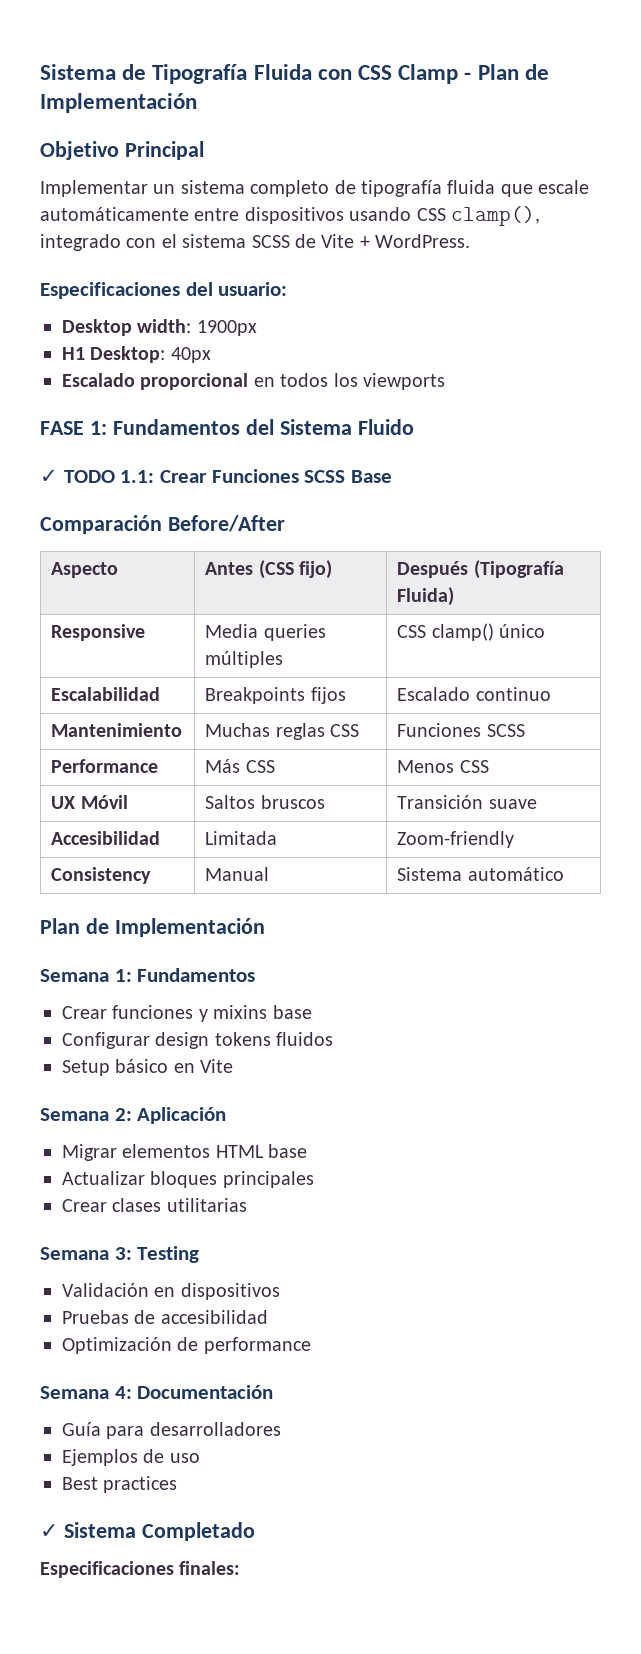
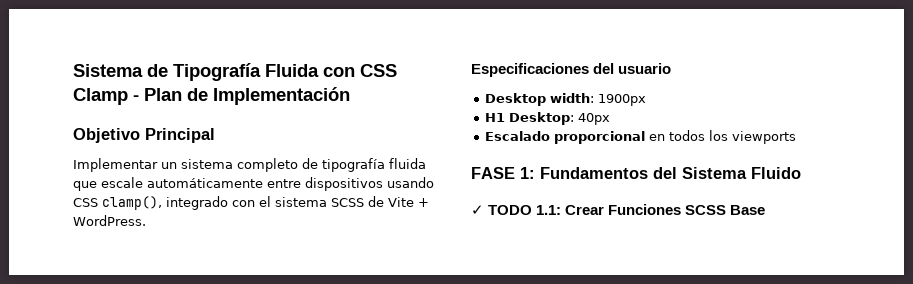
- Especificaciones del usuario:
+ Especificaciones del usuario
- Comparación Before/After
- Aspecto | Antes (CSS fijo) | Después (Tipografía Fluida)
- Responsive | Media queries múltiples | CSS clamp() único
- Escalabilidad | Breakpoints fijos | Escalado continuo
- Mantenimiento | Muchas reglas CSS | Funciones SCSS
- Performance | Más CSS | Menos CSS
- UX Móvil | Saltos bruscos | Transición suave
- Accesibilidad | Limitada | Zoom-friendly
- Consistency | Manual | Sistema automático
- Plan de Implementación
- Semana 1: Fundamentos
- Crear funciones y mixins base
- Configurar design tokens fluidos
- Setup básico en Vite
- Semana 2: Aplicación
- Migrar elementos HTML base
- Actualizar bloques principales
- Crear clases utilitarias
- Semana 3: Testing
- Validación en dispositivos
- Pruebas de accesibilidad
- Optimización de performance
- Semana 4: Documentación
- Guía para desarrolladores
- Ejemplos de uso
- Best practices
- ✓ Sistema Completado
- Especificaciones finales:

